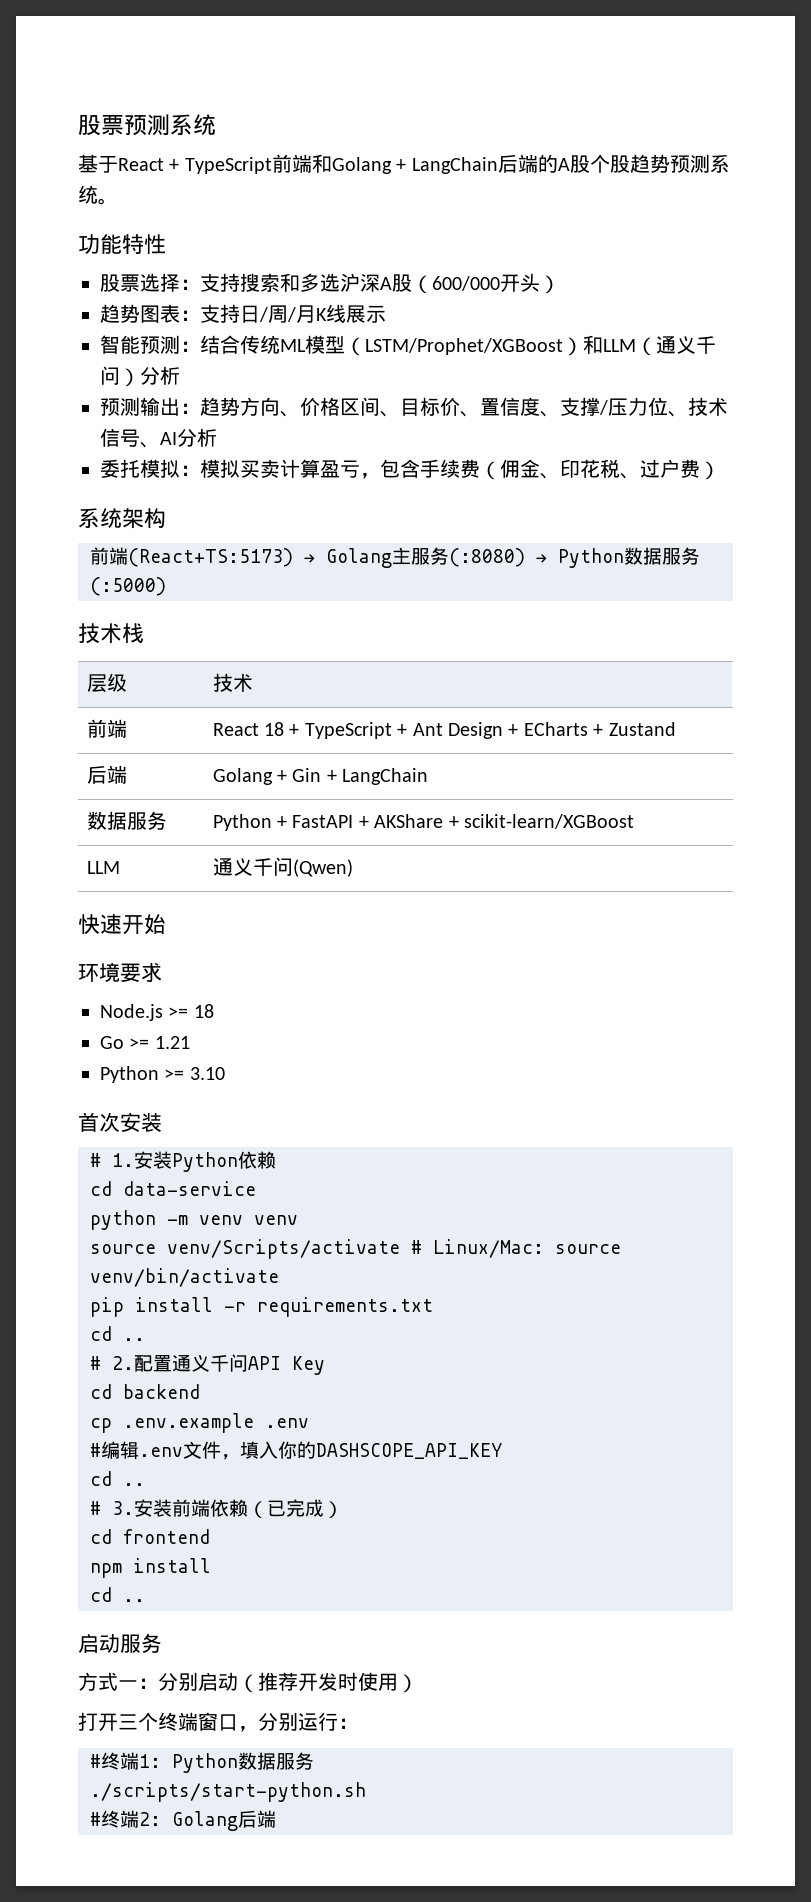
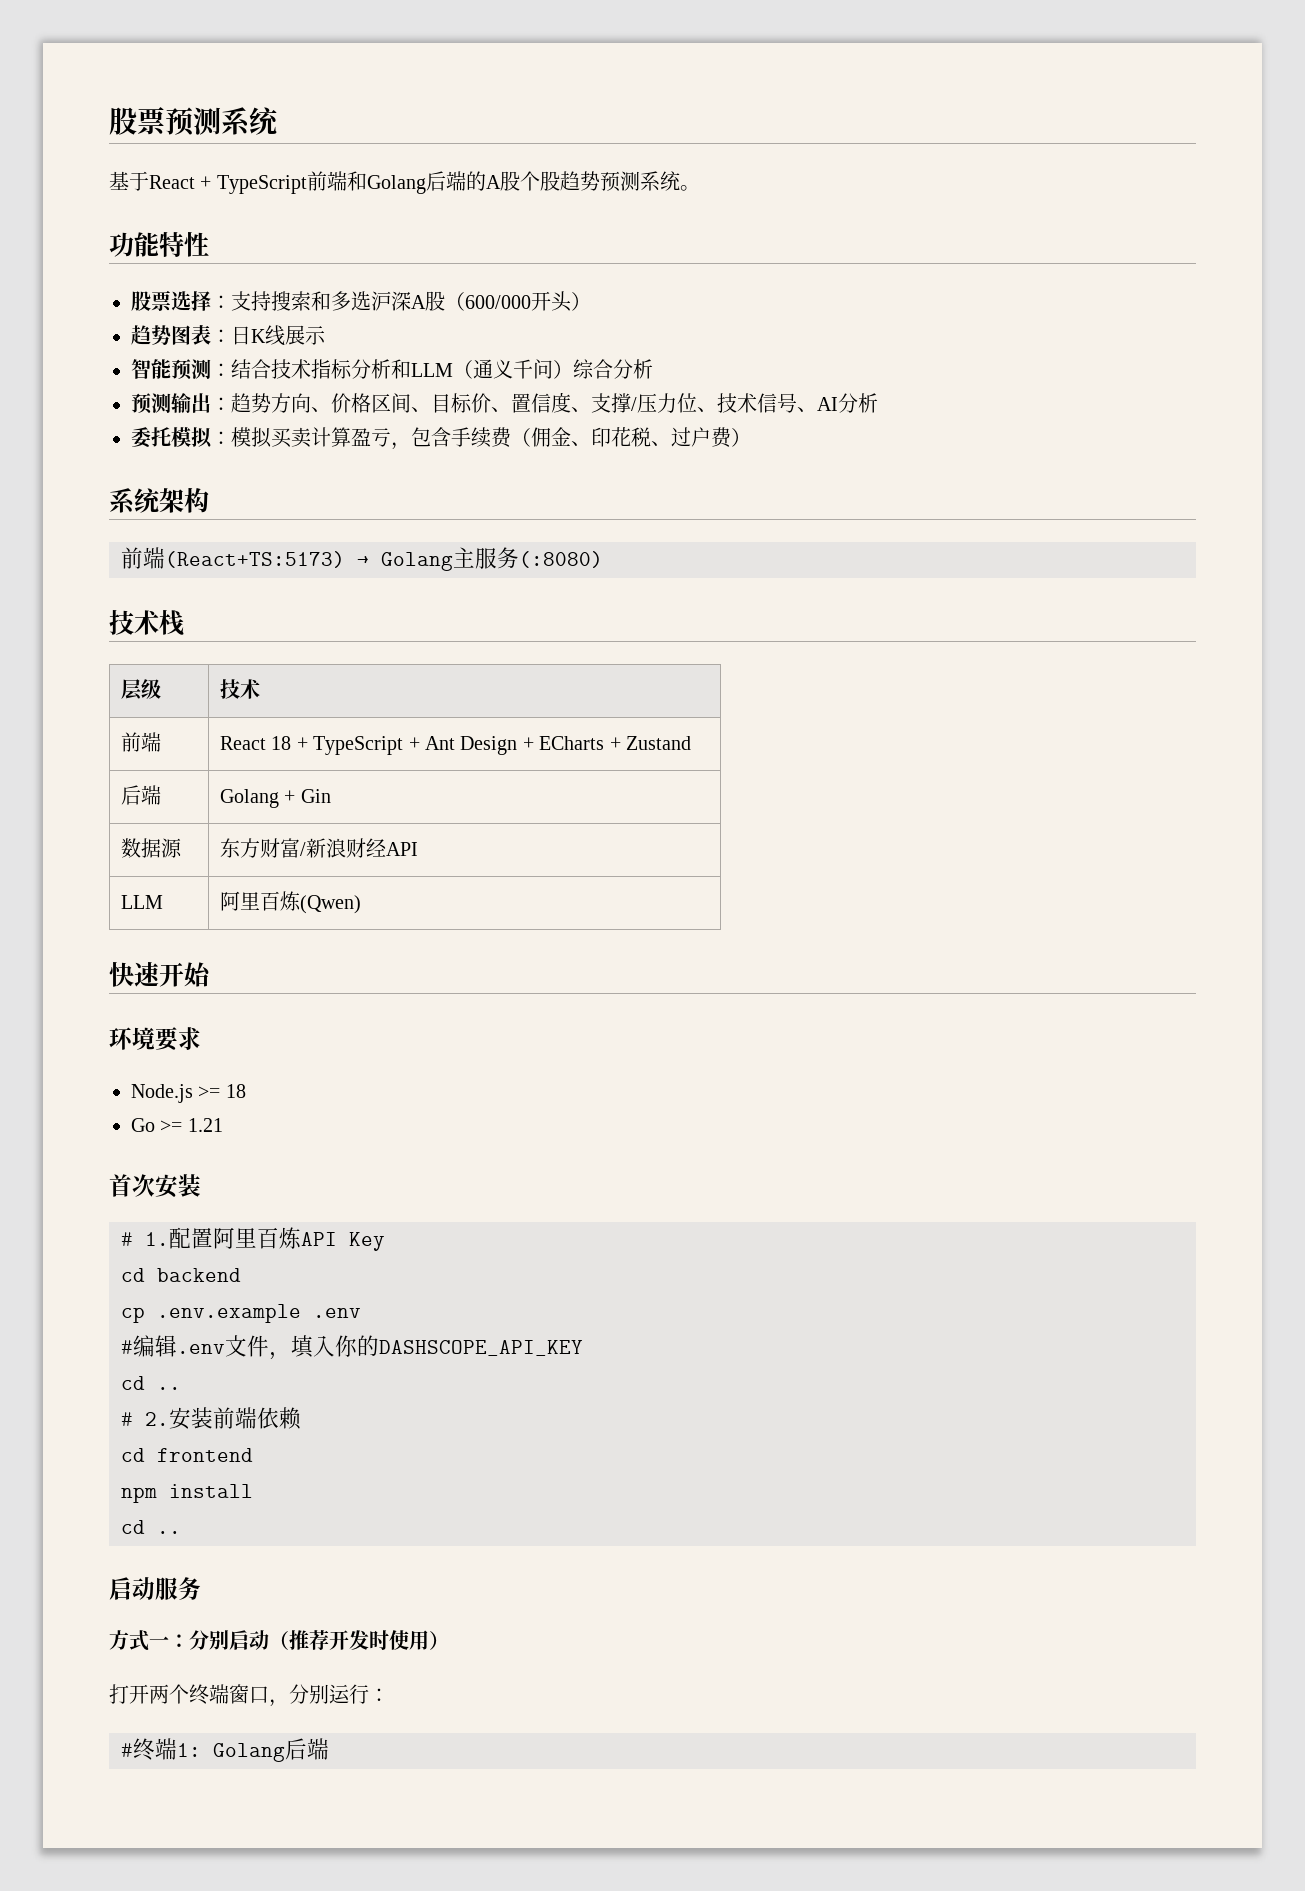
- 基于React + TypeScript前端和Golang + LangChain后端的A股个股趋势预测系统。
+ 基于React + TypeScript前端和Golang后端的A股个股趋势预测系统。
- 趋势图表：支持日/周/月K线展示
+ 趋势图表：日K线展示
- 智能预测：结合传统ML模型（LSTM/Prophet/XGBoost）和LLM（通义千问）分析
+ 智能预测：结合技术指标分析和LLM（通义千问）综合分析
- 前端(React+TS:5173) → Golang主服务(:8080) → Python数据服务(:5000)
+ 前端(React+TS:5173) → Golang主服务(:8080)
- 后端 | Golang + Gin + LangChain
- 数据服务 | Python + FastAPI + AKShare + scikit-learn/XGBoost
+ 后端 | Golang + Gin
+ 数据源 | 东方财富/新浪财经API
- LLM | 通义千问(Qwen)
+ LLM | 阿里百炼(Qwen)
- Python >= 3.10
- # 1.安装Python依赖
- cd data-service
- python -m venv venv
- source venv/Scripts/activate # Linux/Mac: source venv/bin/activate
- pip install -r requirements.txt
- cd ..
- # 2.配置通义千问API Key
+ # 1.配置阿里百炼API Key
- # 3.安装前端依赖（已完成）
+ # 2.安装前端依赖
- 打开三个终端窗口，分别运行：
+ 打开两个终端窗口，分别运行：
- #终端1: Python数据服务
- ./scripts/start-python.sh
- #终端2: Golang后端
+ #终端1: Golang后端

